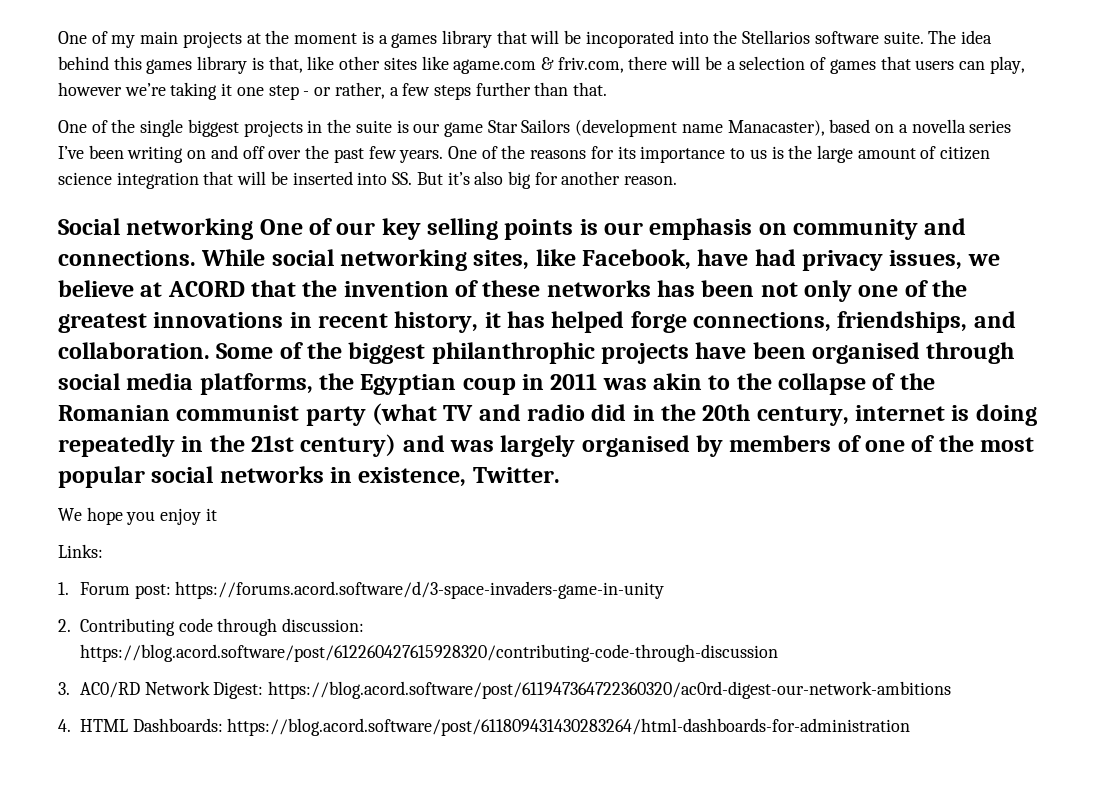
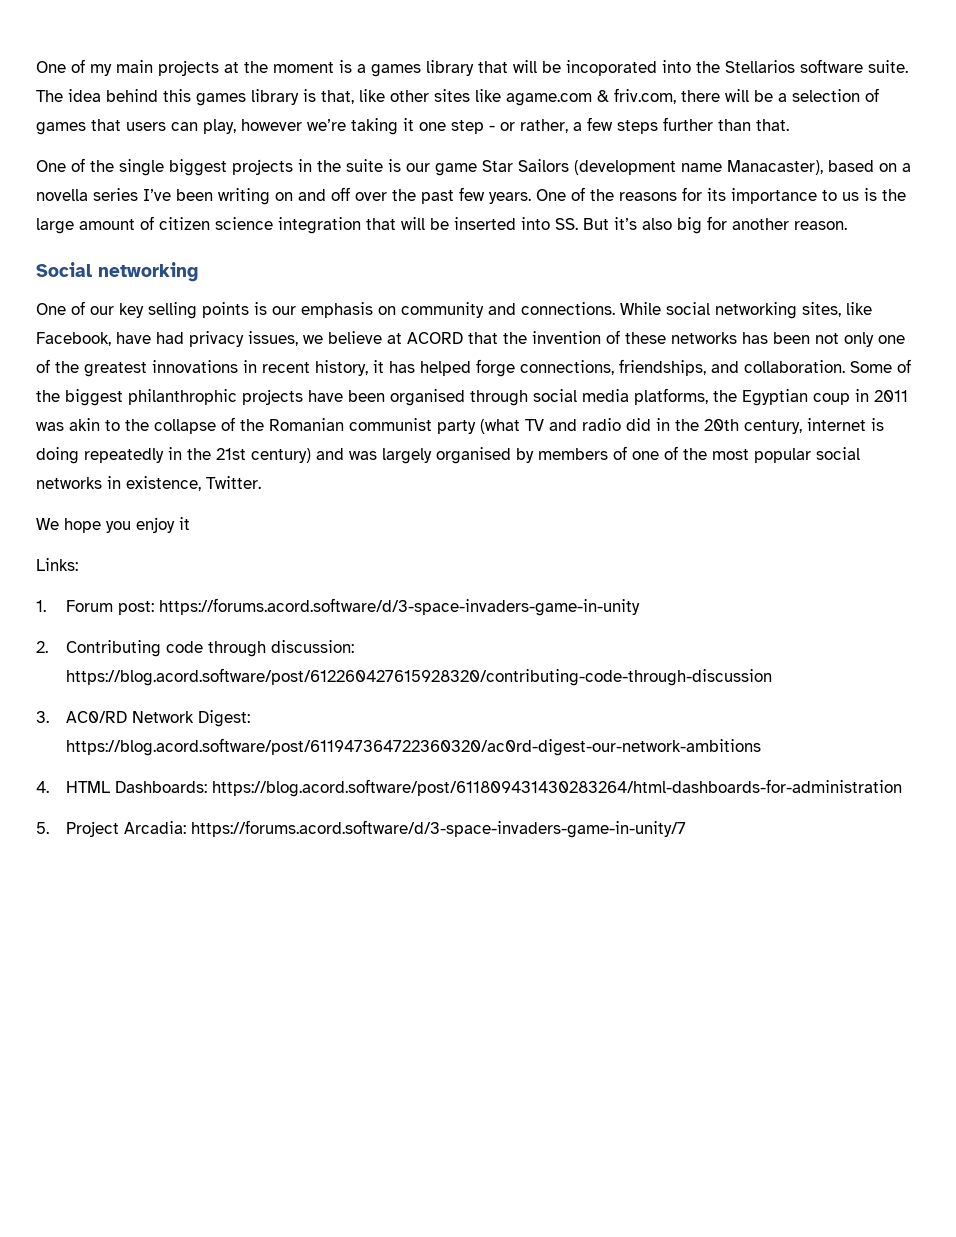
- Social networking One of our key selling points is our emphasis on community and connections.
+ Social networking
+ One of our key selling points is our emphasis on community and connections.
+ 5. Project Arcadia: https://forums.acord.software/d/3-space-invaders-game-in-unity/7

